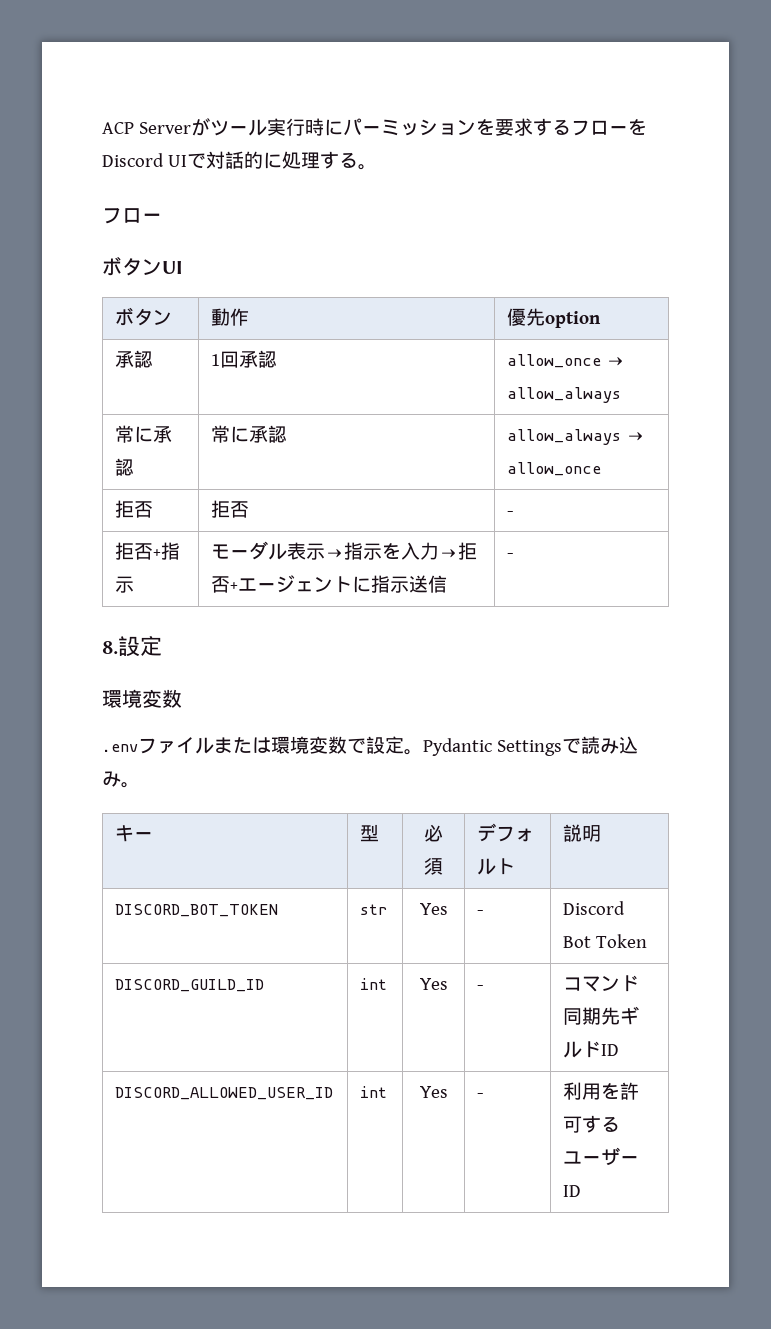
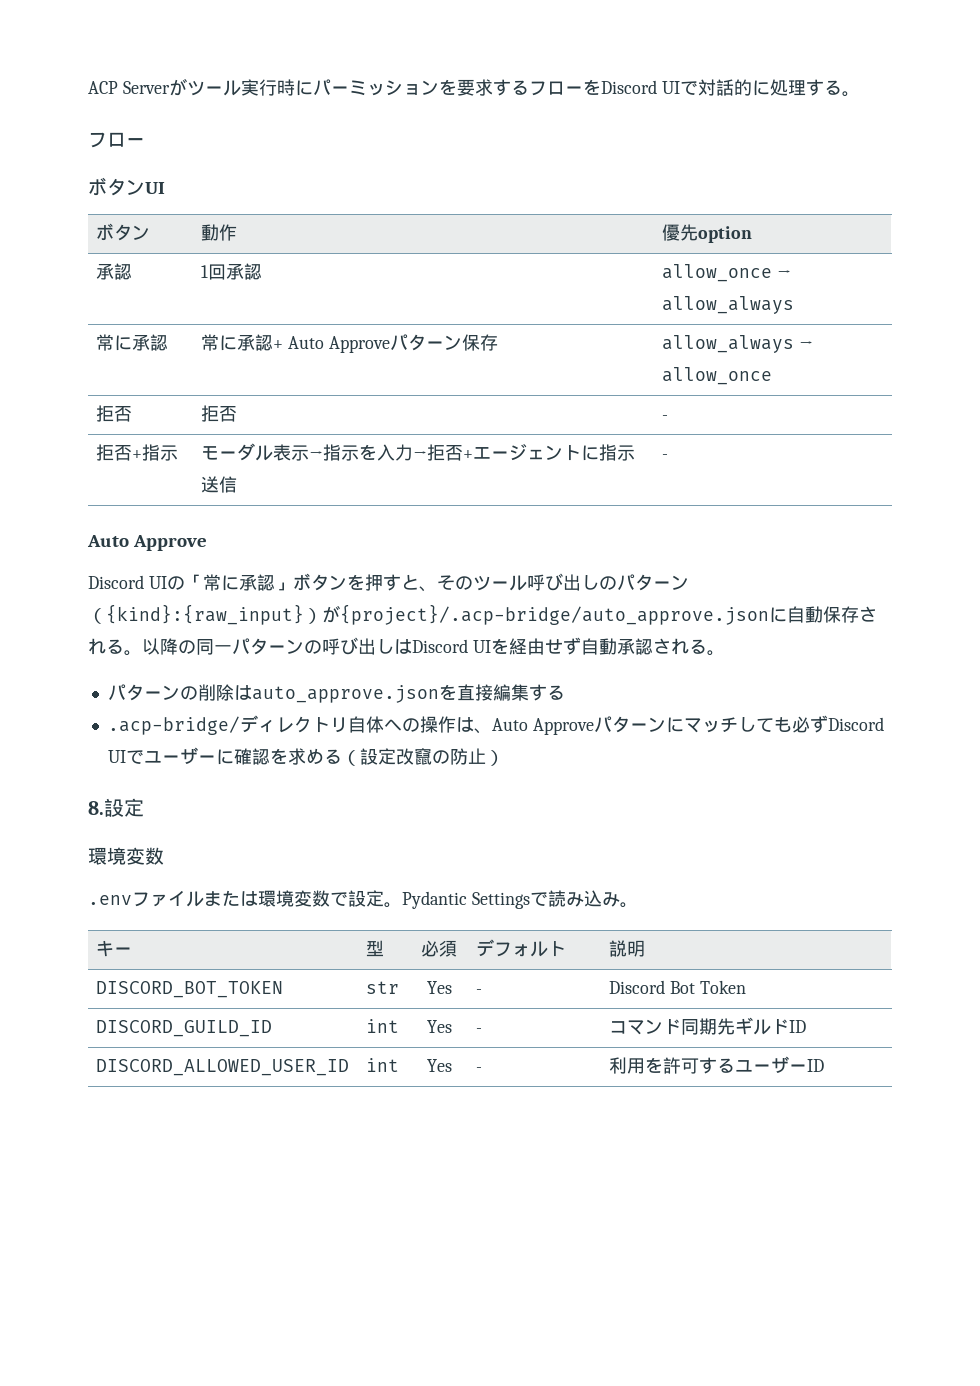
- 常に承認 | 常に承認 | allow_always → allow_once
+ 常に承認 | 常に承認+ Auto Approveパターン保存 | allow_always → allow_once
  拒否+指示 | モーダル表示→指示を入力→拒否+エージェントに指示送信 | -
+ Auto Approve
+ Discord UIの「常に承認」ボタンを押すと、そのツール呼び出しのパターン（{kind}:{raw_input}）が{project}/.acp-bridge/auto_approve.jsonに自動保存される。以降の同一パターンの呼び出しはDiscord UIを経由せず自動承認される。
+ パターンの削除はauto_approve.jsonを直接編集する
+ .acp-bridge/ディレクトリ自体への操作は、Auto Approveパターンにマッチしても必ずDiscord UIでユーザーに確認を求める（設定改竄の防止）

